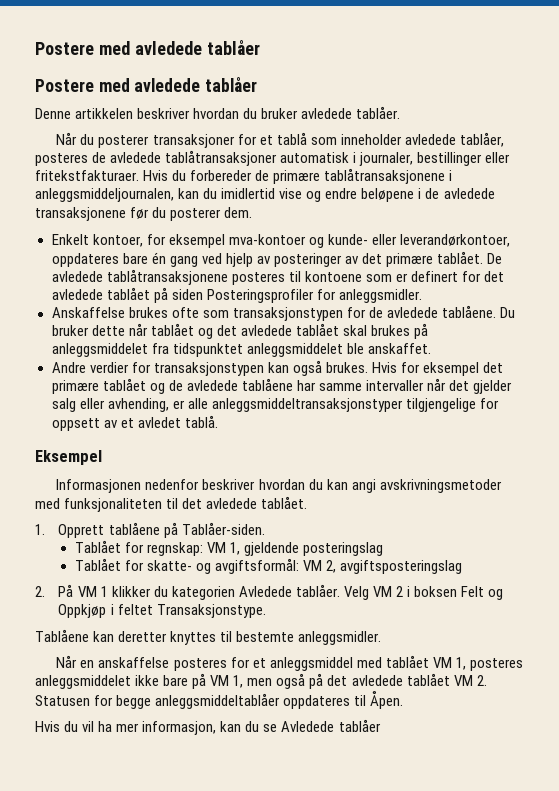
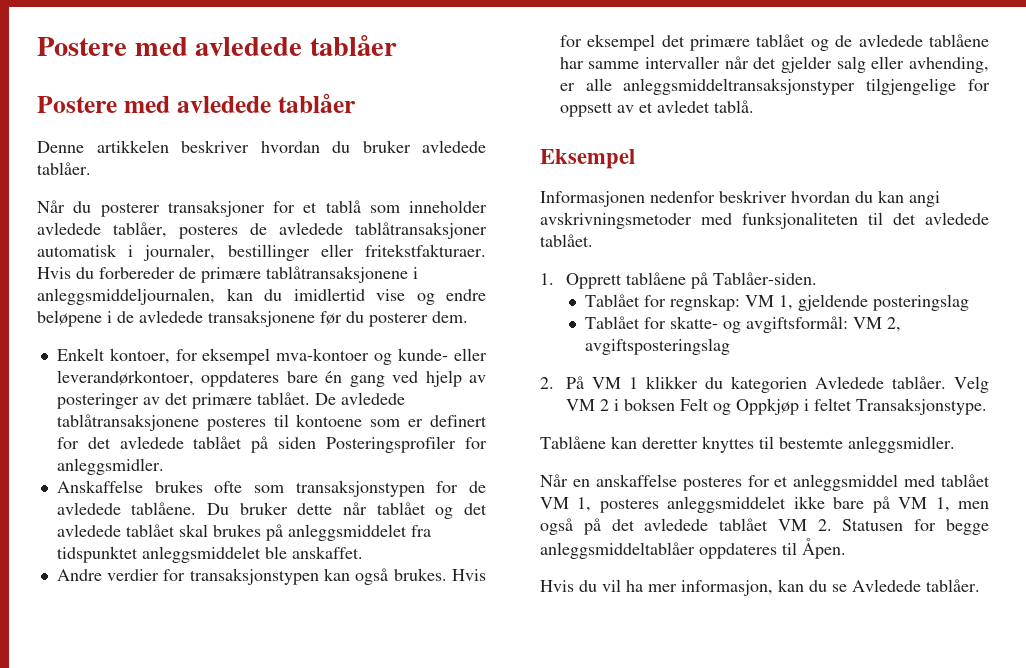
- Hvis du vil ha mer informasjon, kan du se Avledede tablåer
+ Hvis du vil ha mer informasjon, kan du se Avledede tablåer.

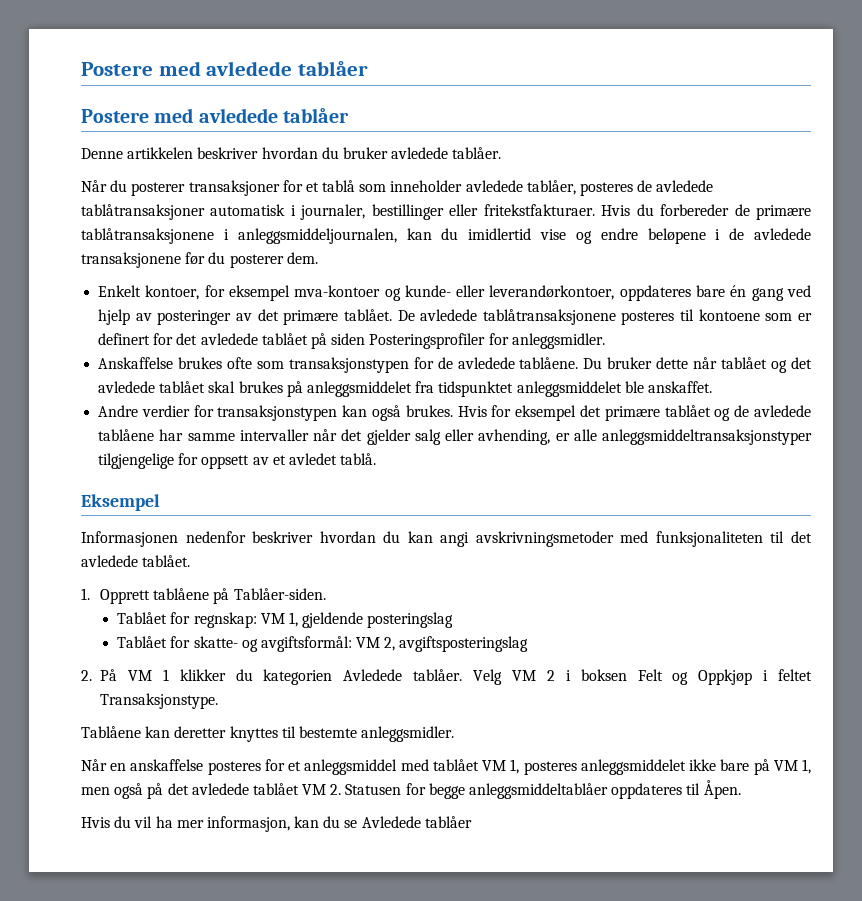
- Hvis du vil ha mer informasjon, kan du se Avledede tablåer.
+ Hvis du vil ha mer informasjon, kan du se Avledede tablåer

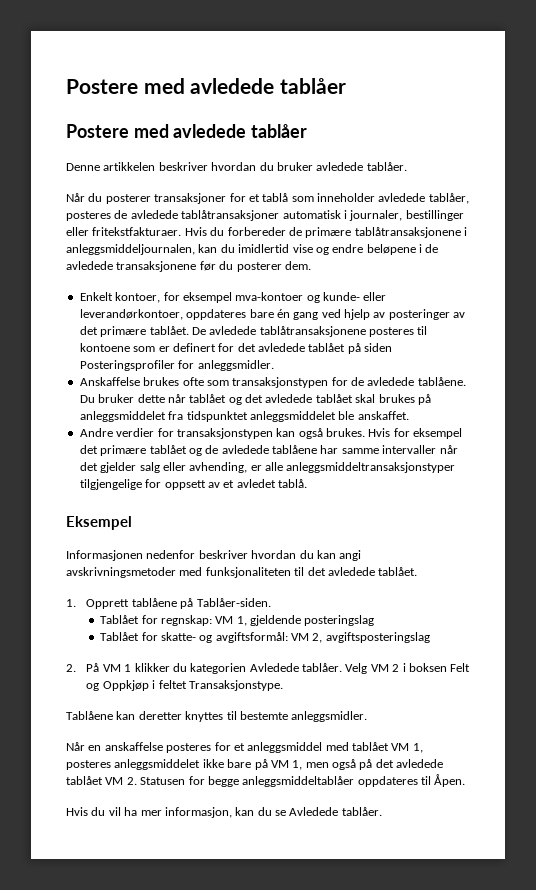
- Hvis du vil ha mer informasjon, kan du se Avledede tablåer
+ Hvis du vil ha mer informasjon, kan du se Avledede tablåer.

